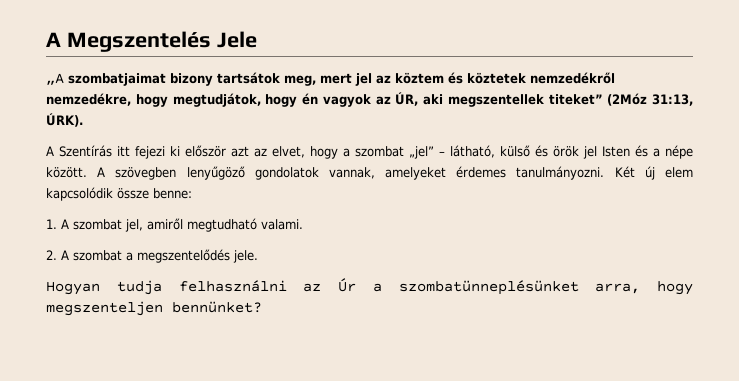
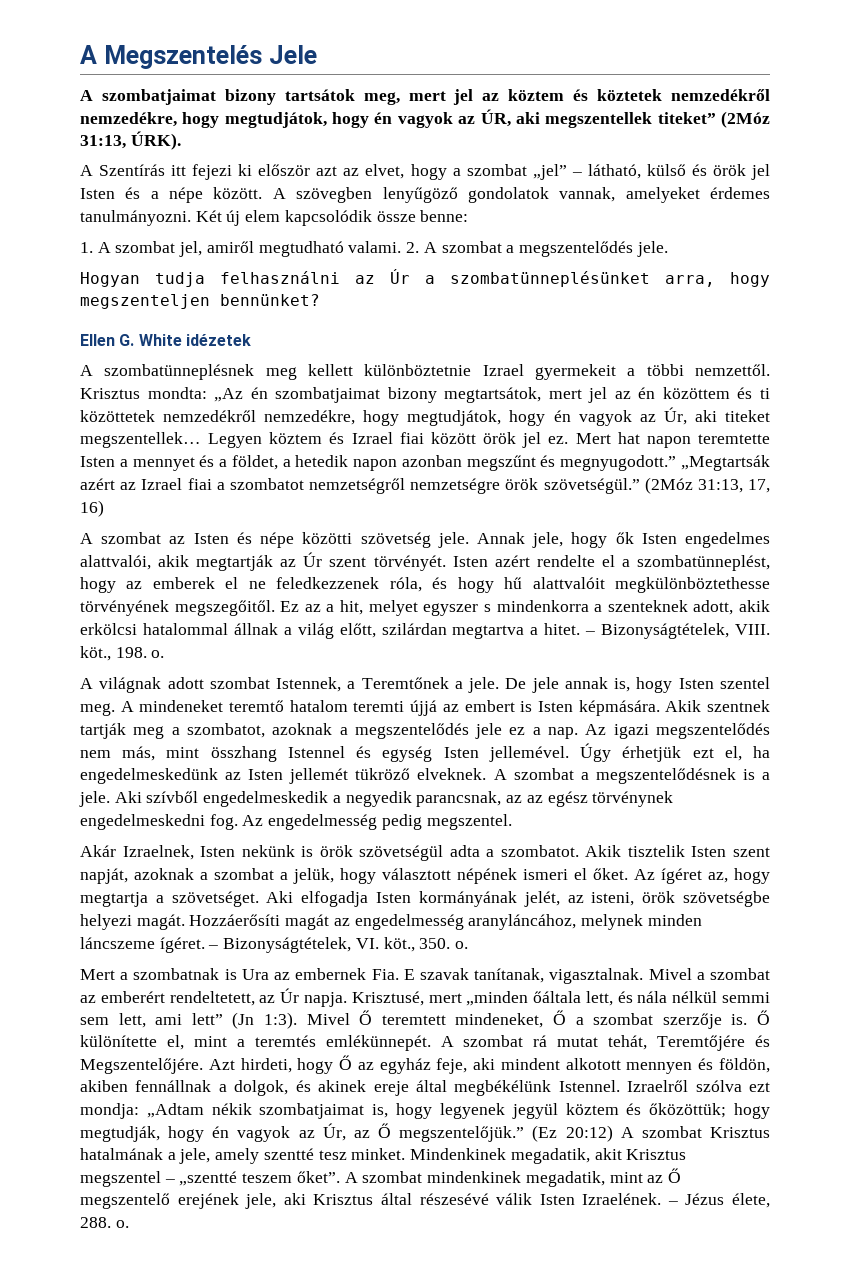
- „A szombatjaimat bizony tartsátok meg, mert jel az köztem és köztetek nemzedékről nemzedékre, hogy megtudjátok, hogy én vagyok az ÚR, aki megszentellek titeket” (2Móz 31:13, ÚRK).
+ A szombatjaimat bizony tartsátok meg, mert jel az köztem és köztetek nemzedékről nemzedékre, hogy megtudjátok, hogy én vagyok az ÚR, aki megszentellek titeket” (2Móz 31:13, ÚRK).
- 1. A szombat jel, amiről megtudható valami.
- 2. A szombat a megszentelődés jele.
+ 1. A szombat jel, amiről megtudható valami. 2. A szombat a megszentelődés jele.
+ Ellen G. White idézetek
+ A szombatünneplésnek meg kellett különböztetnie Izrael gyermekeit a többi nemzettől. Krisztus mondta: „Az én szombatjaimat bizony megtartsátok, mert jel az én közöttem és ti közöttetek nemzedékről nemzedékre, hogy megtudjátok, hogy én vagyok az Úr, aki titeket megszentellek… Legyen köztem és Izrael fiai között örök jel ez. Mert hat napon teremtette Isten a mennyet és a földet, a hetedik napon azonban megszűnt és megnyugodott.” „Megtartsák azért az Izrael fiai a szombatot nemzetségről nemzetségre örök szövetségül.” (2Móz 31:13, 17, 16)
+ A szombat az Isten és népe közötti szövetség jele. Annak jele, hogy ők Isten engedelmes alattvalói, akik megtartják az Úr szent törvényét. Isten azért rendelte el a szombatünneplést, hogy az emberek el ne feledkezzenek róla, és hogy hű alattvalóit megkülönböztethesse törvényének megszegőitől. Ez az a hit, melyet egyszer s mindenkorra a szenteknek adott, akik erkölcsi hatalommal állnak a világ előtt, szilárdan megtartva a hitet. – Bizonyságtételek, VIII. köt., 198. o.
+ A világnak adott szombat Istennek, a Teremtőnek a jele. De jele annak is, hogy Isten szentel meg. A mindeneket teremtő hatalom teremti újjá az embert is Isten képmására. Akik szentnek tartják meg a szombatot, azoknak a megszentelődés jele ez a nap. Az igazi megszentelődés nem más, mint összhang Istennel és egység Isten jellemével. Úgy érhetjük ezt el, ha engedelmeskedünk az Isten jellemét tükröző elveknek. A szombat a megszentelődésnek is a jele. Aki szívből engedelmeskedik a negyedik parancsnak, az az egész törvénynek engedelmeskedni fog. Az engedelmesség pedig megszentel.
+ Akár Izraelnek, Isten nekünk is örök szövetségül adta a szombatot. Akik tisztelik Isten szent napját, azoknak a szombat a jelük, hogy választott népének ismeri el őket. Az ígéret az, hogy megtartja a szövetséget. Aki elfogadja Isten kormányának jelét, az isteni, örök szövetségbe helyezi magát. Hozzáerősíti magát az engedelmesség aranyláncához, melynek minden láncszeme ígéret. – Bizonyságtételek, VI. köt., 350. o.
+ Mert a szombatnak is Ura az embernek Fia. E szavak tanítanak, vigasztalnak. Mivel a szombat az emberért rendeltetett, az Úr napja. Krisztusé, mert „minden őáltala lett, és nála nélkül semmi sem lett, ami lett” (Jn 1:3). Mivel Ő teremtett mindeneket, Ő a szombat szerzője is. Ő különítette el, mint a teremtés emlékünnepét. A szombat rá mutat tehát, Teremtőjére és Megszentelőjére. Azt hirdeti, hogy Ő az egyház feje, aki mindent alkotott mennyen és földön, akiben fennállnak a dolgok, és akinek ereje által megbékélünk Istennel. Izraelről szólva ezt mondja: „Adtam nékik szombatjaimat is, hogy legyenek jegyül köztem és őközöttük; hogy megtudják, hogy én vagyok az Úr, az Ő megszentelőjük.” (Ez 20:12) A szombat Krisztus hatalmának a jele, amely szentté tesz minket. Mindenkinek megadatik, akit Krisztus megszentel – „szentté teszem őket”. A szombat mindenkinek megadatik, mint az Ő megszentelő erejének jele, aki Krisztus által részesévé válik Isten Izraelének. – Jézus élete, 288. o.

